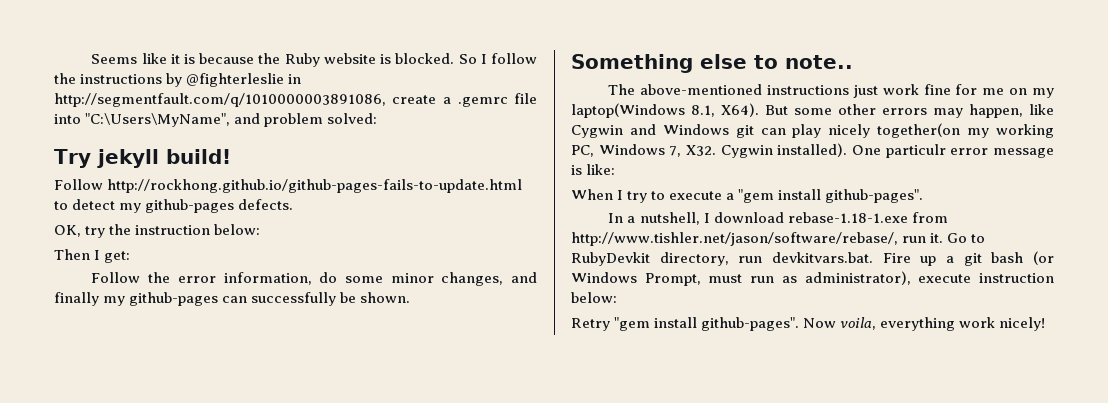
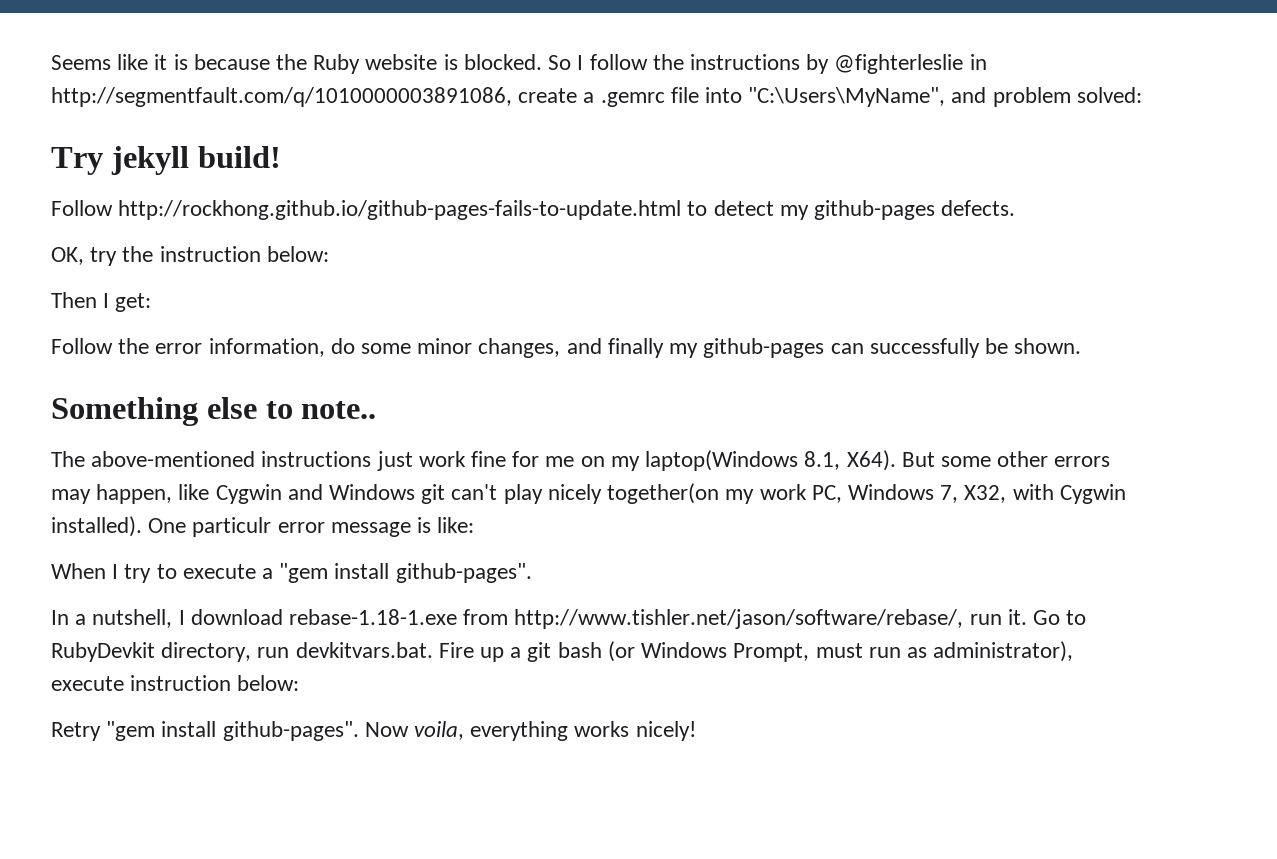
- But some other errors may happen, like Cygwin and Windows git can play nicely together(on my working PC, Windows 7, X32. Cygwin installed).
+ But some other errors may happen, like Cygwin and Windows git can't play nicely together(on my work PC, Windows 7, X32, with Cygwin installed).
- Now voila, everything work nicely!
+ Now voila, everything works nicely!

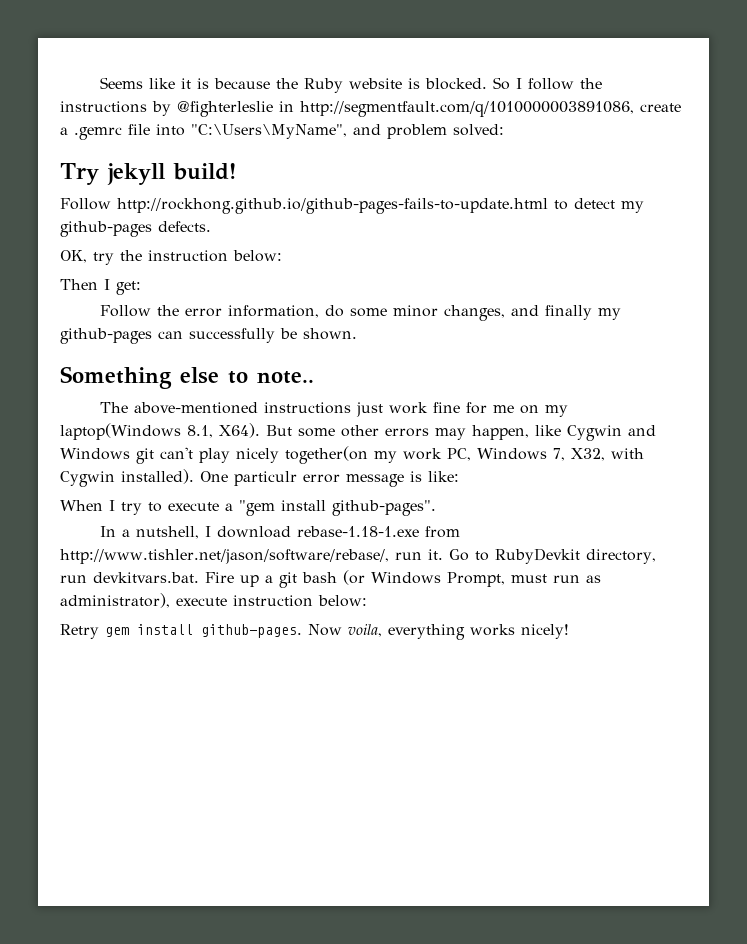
- Retry "gem install github-pages".
+ Retry gem install github-pages.

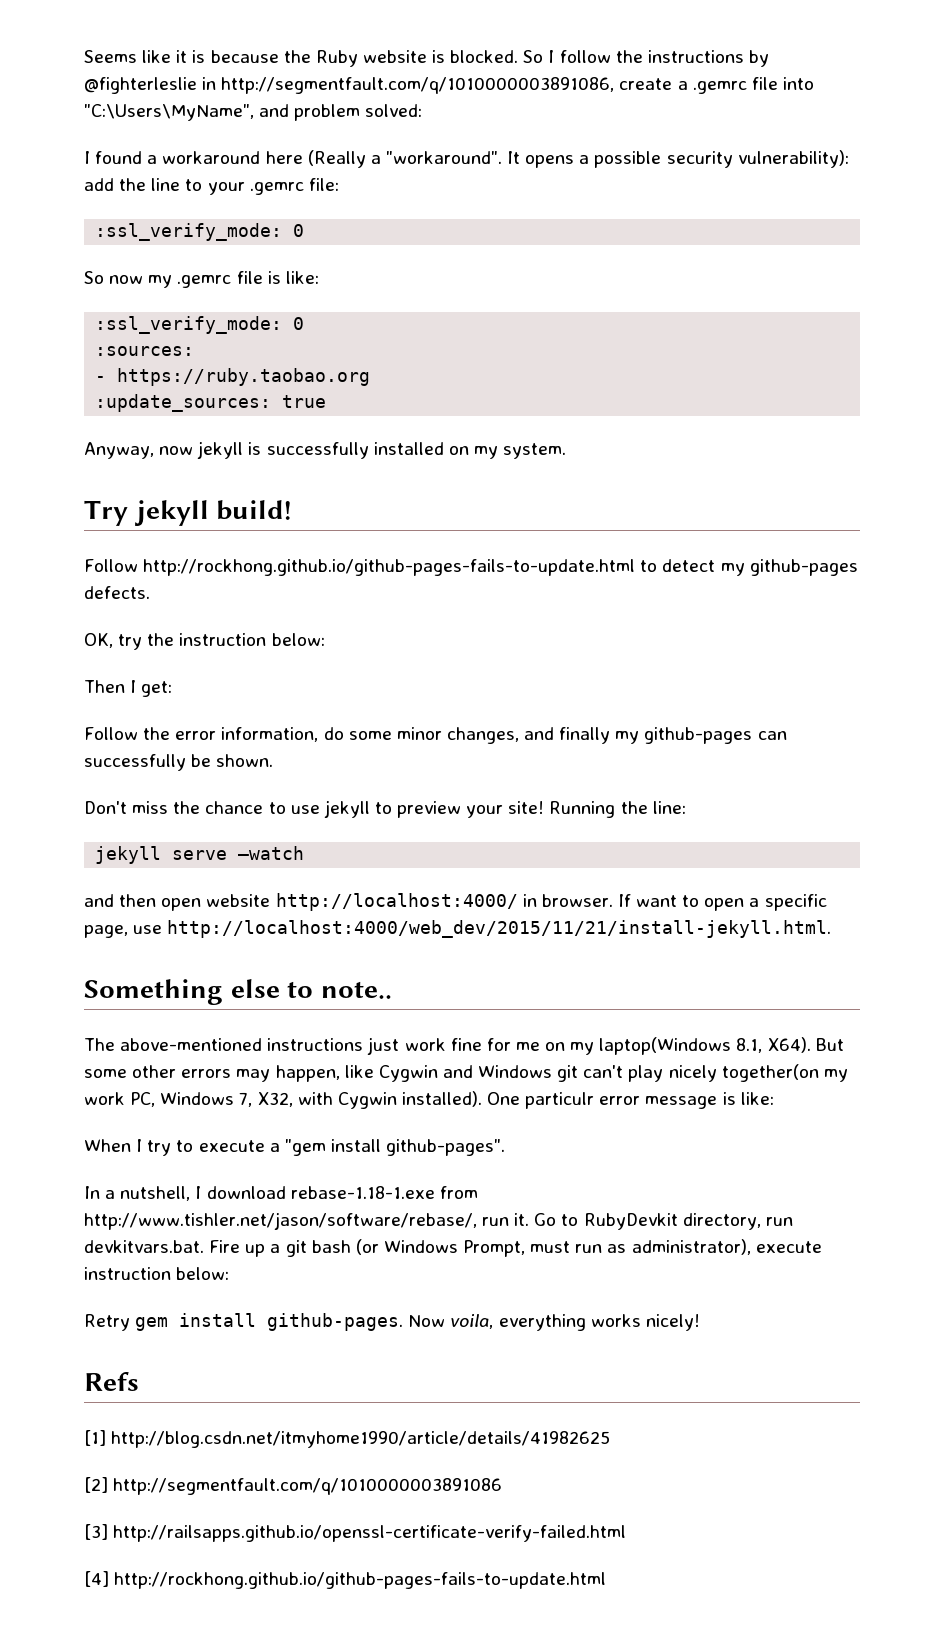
+ I found a workaround here (Really a "workaround". It opens a possible security vulnerability): add the line to your .gemrc file:
+ :ssl_verify_mode: 0
+ So now my .gemrc file is like:
+ :ssl_verify_mode: 0
+ :sources:
+ - https://ruby.taobao.org
+ :update_sources: true
+ Anyway, now jekyll is successfully installed on my system.
+ Don't miss the chance to use jekyll to preview your site! Running the line:
+ jekyll serve –watch
+ and then open website http://localhost:4000/ in browser. If want to open a specific page, use http://localhost:4000/web_dev/2015/11/21/install-jekyll.html.
+ Refs
+ [1] http://blog.csdn.net/itmyhome1990/article/details/41982625
+ [2] http://segmentfault.com/q/1010000003891086
+ [3] http://railsapps.github.io/openssl-certificate-verify-failed.html
+ [4] http://rockhong.github.io/github-pages-fails-to-update.html

